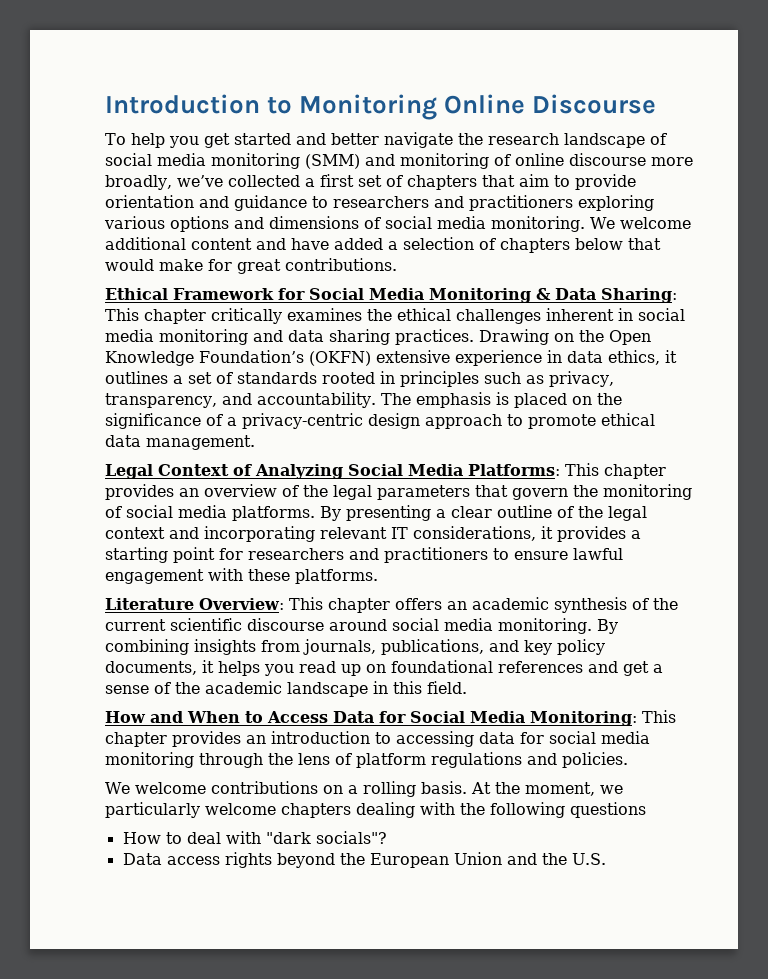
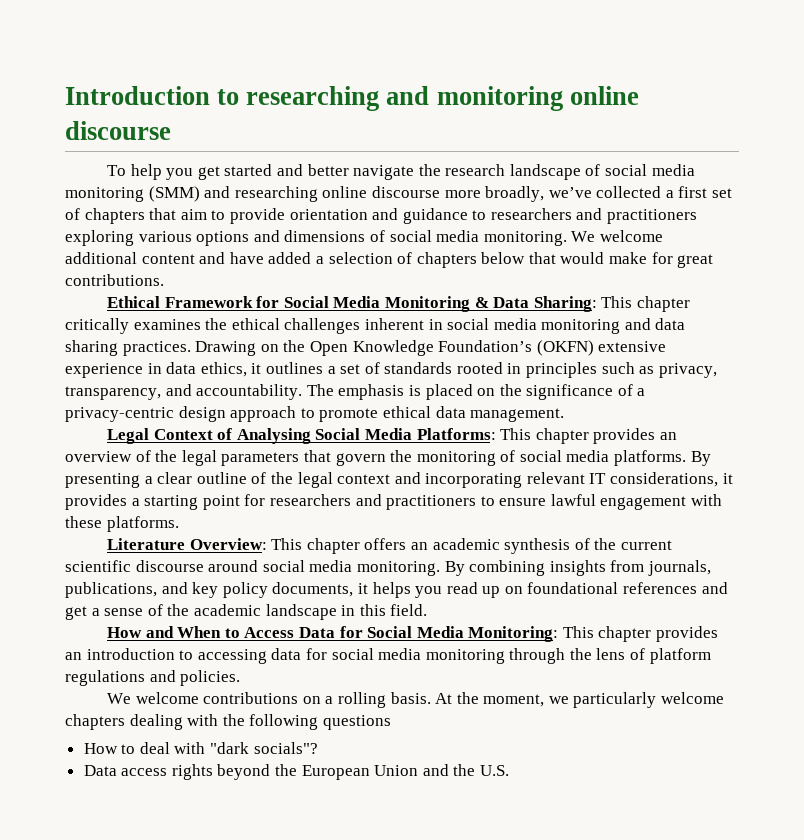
- Introduction to Monitoring Online Discourse
+ Introduction to researching and monitoring online discourse
- To help you get started and better navigate the research landscape of social media monitoring (SMM) and monitoring of online discourse more broadly, we’ve collected a first set of chapters that aim to provide orientation and guidance to researchers and practitioners exploring various options and dimensions of social media monitoring.
+ To help you get started and better navigate the research landscape of social media monitoring (SMM) and researching online discourse more broadly, we’ve collected a first set of chapters that aim to provide orientation and guidance to researchers and practitioners exploring various options and dimensions of social media monitoring.
- Legal Context of Analyzing Social Media Platforms: This chapter provides an overview of the legal parameters that govern the monitoring of social media platforms.
+ Legal Context of Analysing Social Media Platforms: This chapter provides an overview of the legal parameters that govern the monitoring of social media platforms.

